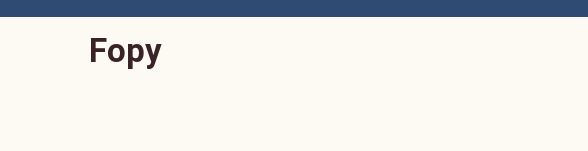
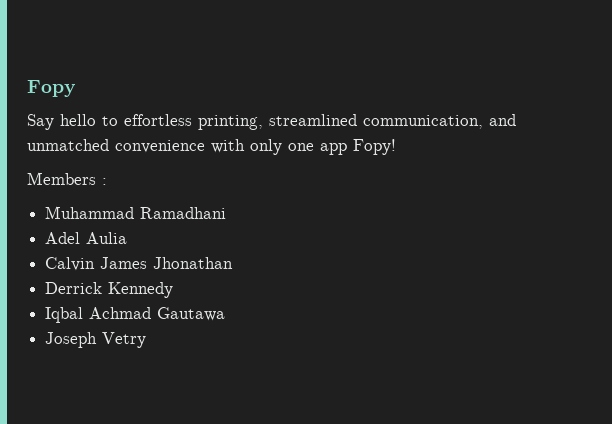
+ Say hello to effortless printing, streamlined communication, and unmatched convenience with only one app Fopy!
+ Members :
+ Muhammad Ramadhani
+ Adel Aulia
+ Calvin James Jhonathan
+ Derrick Kennedy
+ Iqbal Achmad Gautawa
+ Joseph Vetry

